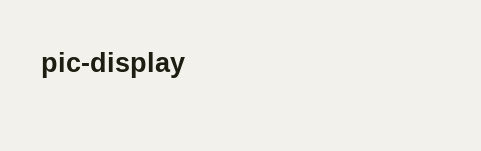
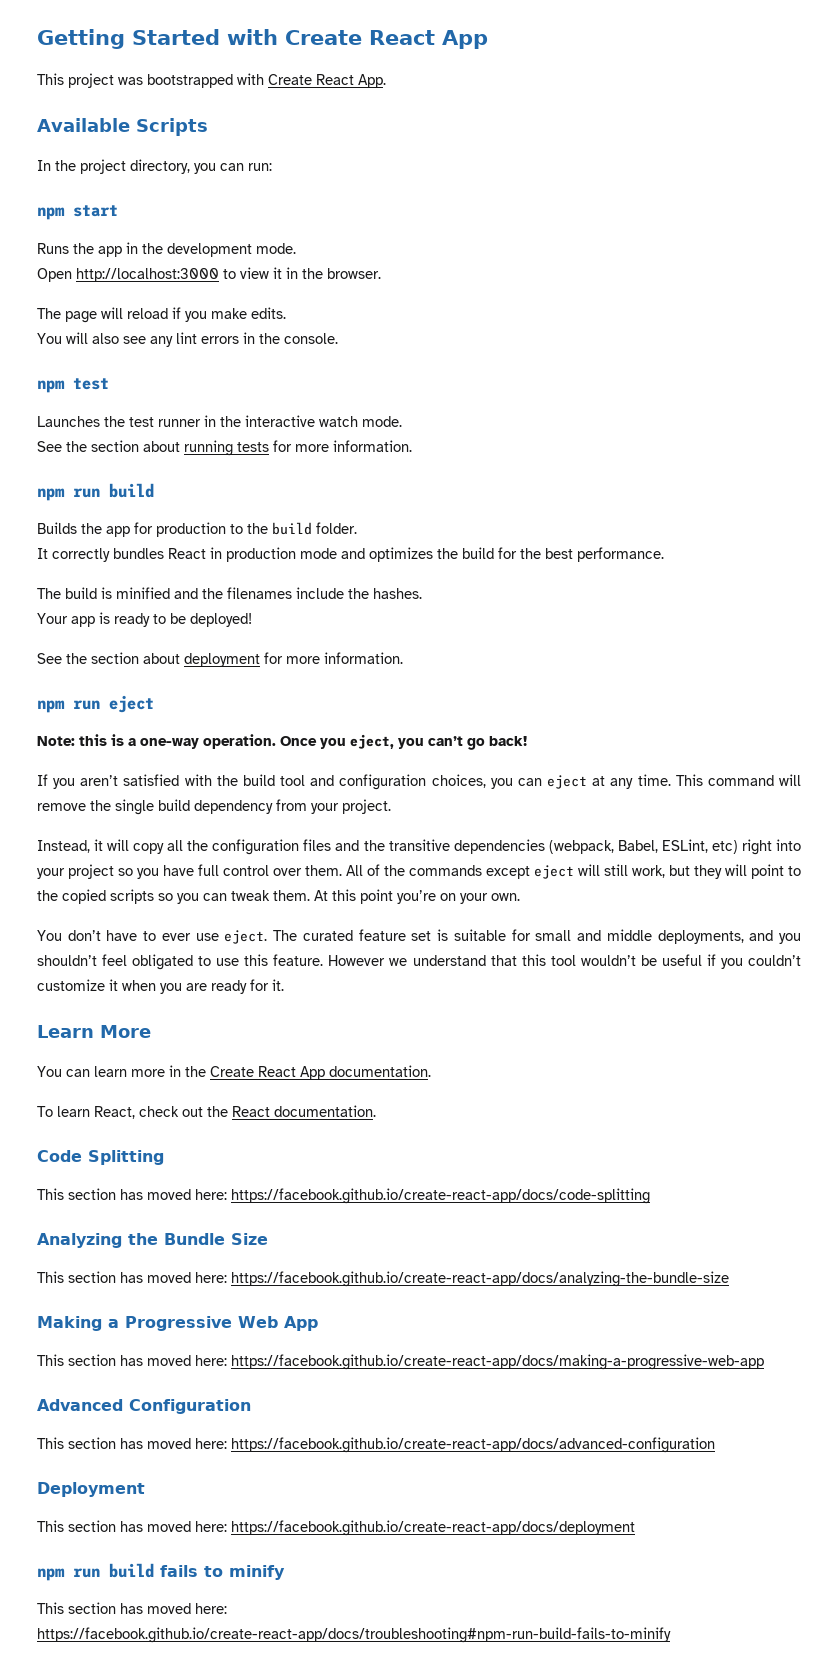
- pic-display
+ Getting Started with Create React App
+ This project was bootstrapped with Create React App.
+ Available Scripts
+ In the project directory, you can run:
+ npm start
+ Runs the app in the development mode.
+ Open http://localhost:3000 to view it in the browser.
+ The page will reload if you make edits.
+ You will also see any lint errors in the console.
+ npm test
+ Launches the test runner in the interactive watch mode.
+ See the section about running tests for more information.
+ npm run build
+ Builds the app for production to the build folder.
+ It correctly bundles React in production mode and optimizes the build for the best performance.
+ The build is minified and the filenames include the hashes.
+ Your app is ready to be deployed!
+ See the section about deployment for more information.
+ npm run eject
+ Note: this is a one-way operation. Once you eject, you can’t go back!
+ If you aren’t satisfied with the build tool and configuration choices, you can eject at any time. This command will remove the single build dependency from your project.
+ Instead, it will copy all the configuration files and the transitive dependencies (webpack, Babel, ESLint, etc) right into your project so you have full control over them. All of the commands except eject will still work, but they will point to the copied scripts so you can tweak them. At this point you’re on your own.
+ You don’t have to ever use eject. The curated feature set is suitable for small and middle deployments, and you shouldn’t feel obligated to use this feature. However we understand that this tool wouldn’t be useful if you couldn’t customize it when you are ready for it.
+ Learn More
+ You can learn more in the Create React App documentation.
+ To learn React, check out the React documentation.
+ Code Splitting
+ This section has moved here: https://facebook.github.io/create-react-app/docs/code-splitting
+ Analyzing the Bundle Size
+ This section has moved here: https://facebook.github.io/create-react-app/docs/analyzing-the-bundle-size
+ Making a Progressive Web App
+ This section has moved here: https://facebook.github.io/create-react-app/docs/making-a-progressive-web-app
+ Advanced Configuration
+ This section has moved here: https://facebook.github.io/create-react-app/docs/advanced-configuration
+ Deployment
+ This section has moved here: https://facebook.github.io/create-react-app/docs/deployment
+ npm run build fails to minify
+ This section has moved here: https://facebook.github.io/create-react-app/docs/troubleshooting#npm-run-build-fails-to-minify

